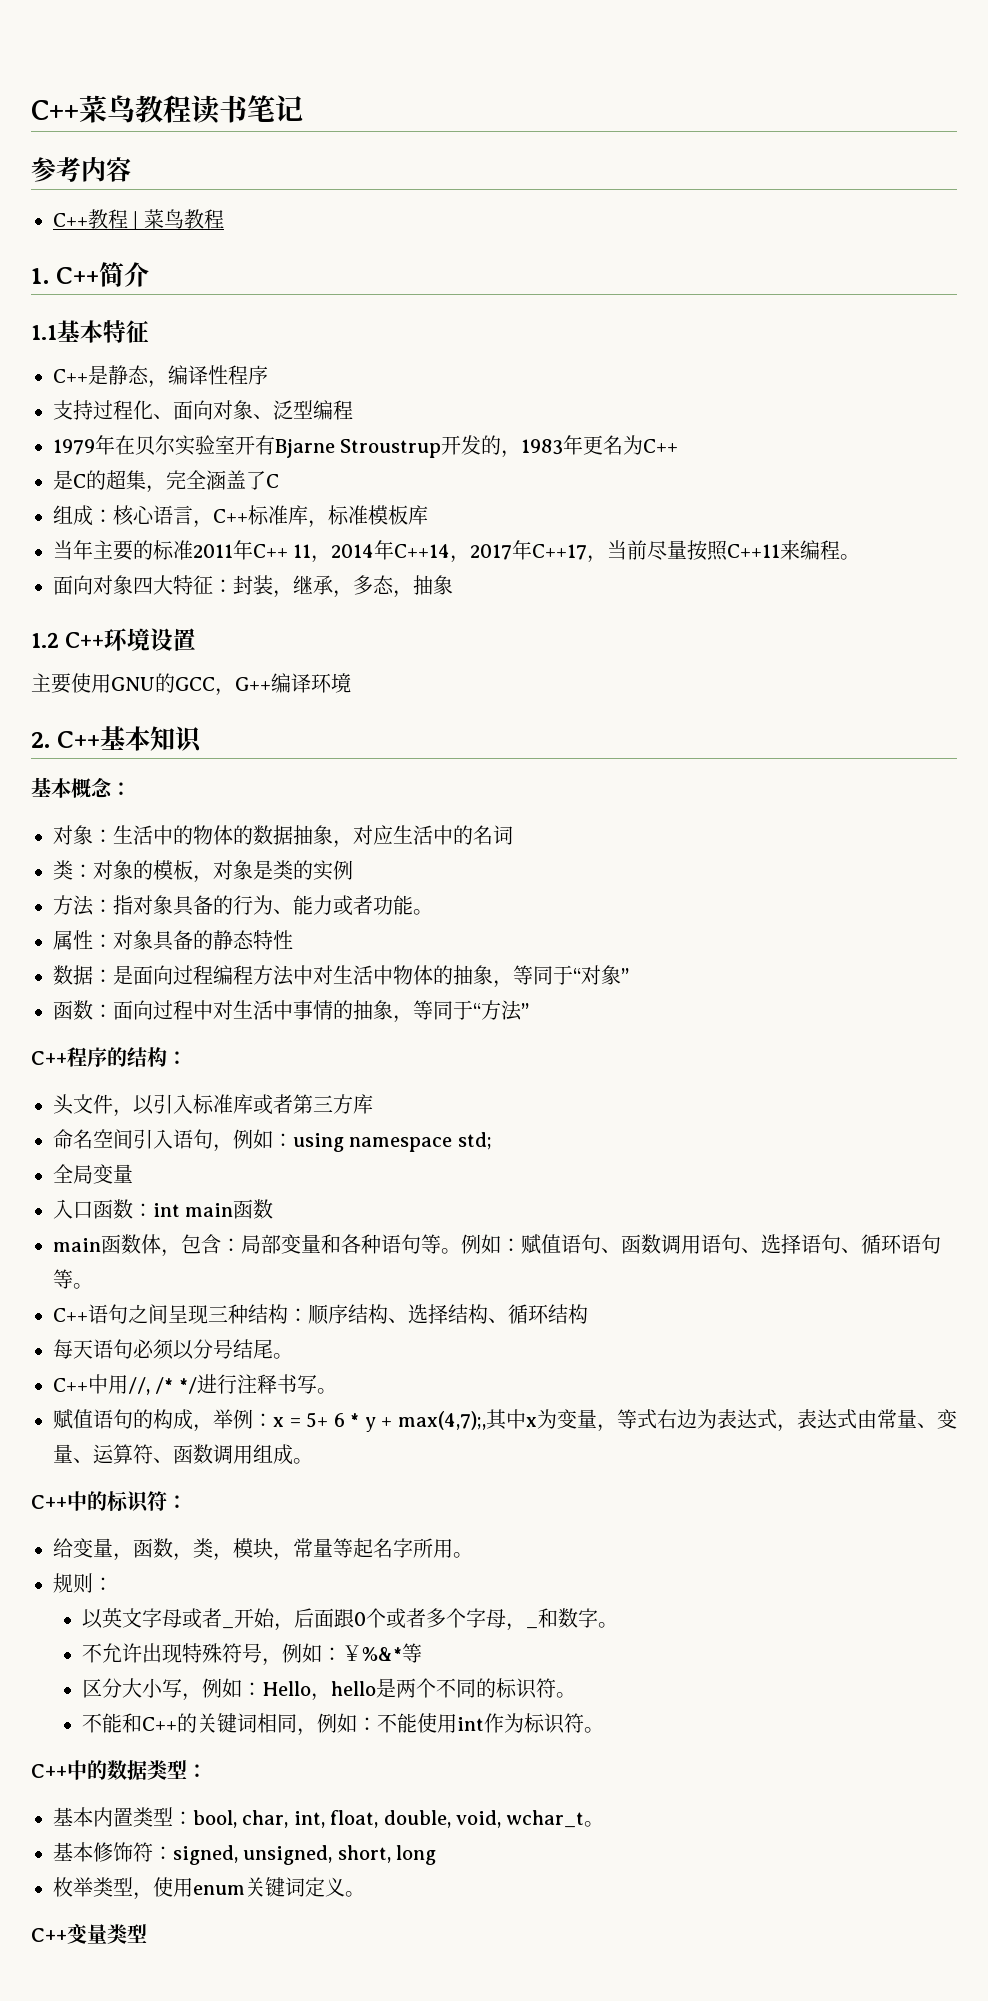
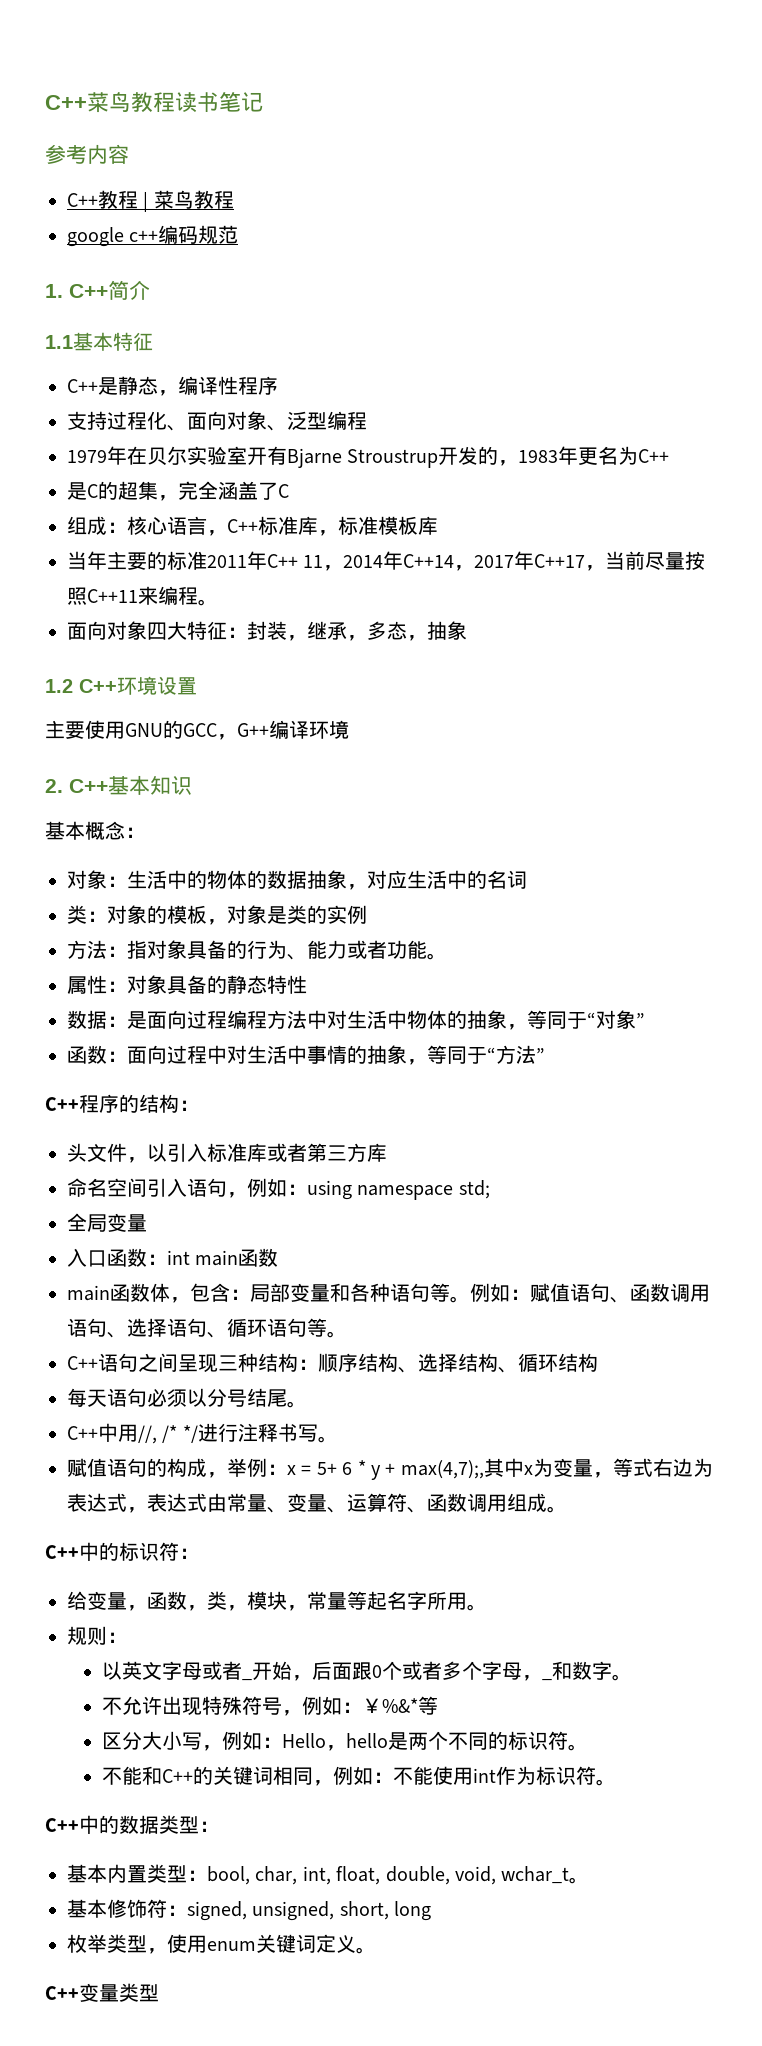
+ google c++编码规范

